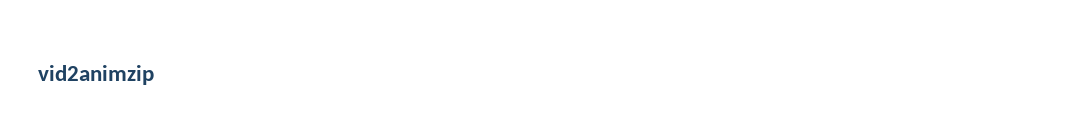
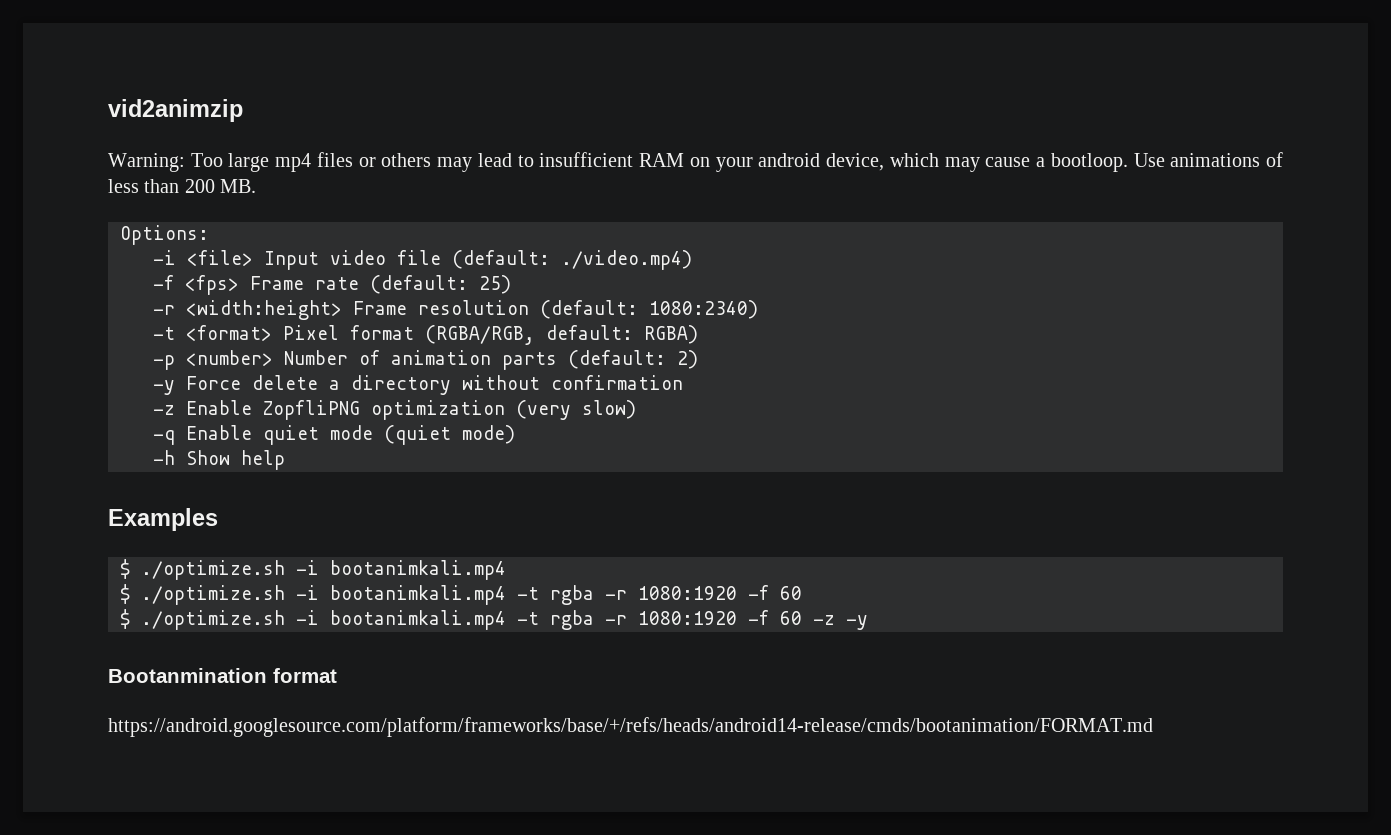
+ Warning: Too large mp4 files or others may lead to insufficient RAM on your android device, which may cause a bootloop. Use animations of less than 200 MB.
+ Options:
+ -i <file> Input video file (default: ./video.mp4)
+ -f <fps> Frame rate (default: 25)
+ -r <width:height> Frame resolution (default: 1080:2340)
+ -t <format> Pixel format (RGBA/RGB, default: RGBA)
+ -p <number> Number of animation parts (default: 2)
+ -y Force delete a directory without confirmation
+ -z Enable ZopfliPNG optimization (very slow)
+ -q Enable quiet mode (quiet mode)
+ -h Show help
+ Examples
+ $ ./optimize.sh -i bootanimkali.mp4
+ $ ./optimize.sh -i bootanimkali.mp4 -t rgba -r 1080:1920 -f 60
+ $ ./optimize.sh -i bootanimkali.mp4 -t rgba -r 1080:1920 -f 60 -z -y
+ Bootanmination format
+ https://android.googlesource.com/platform/frameworks/base/+/refs/heads/android14-release/cmds/bootanimation/FORMAT.md

